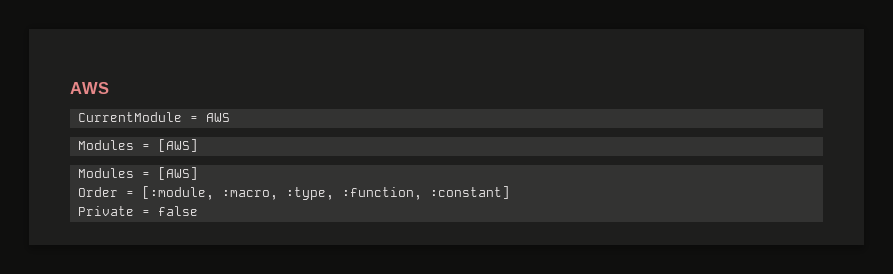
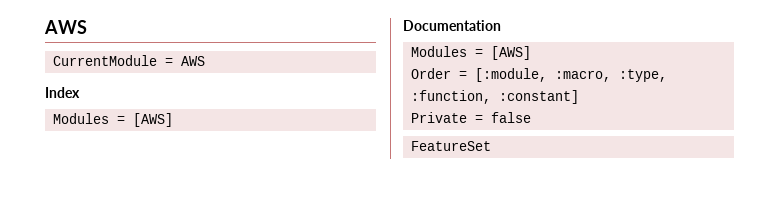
  CurrentModule = AWS
+ Index
  Modules = [AWS]
+ Documentation
+ FeatureSet

